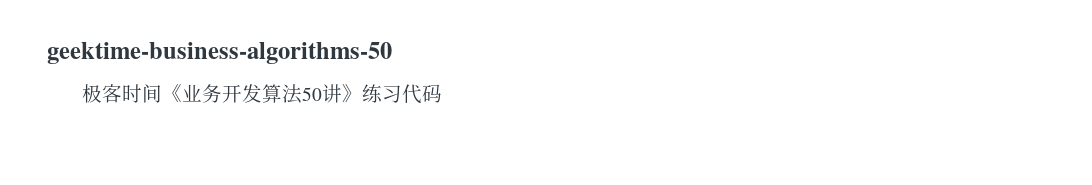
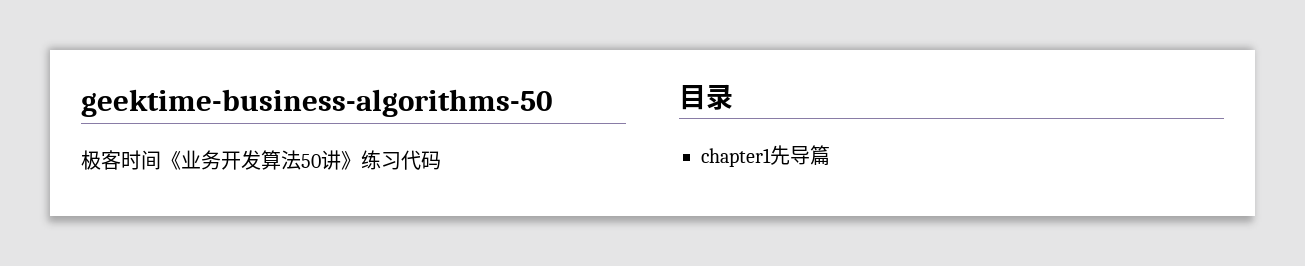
+ 目录
+ chapter1先导篇

